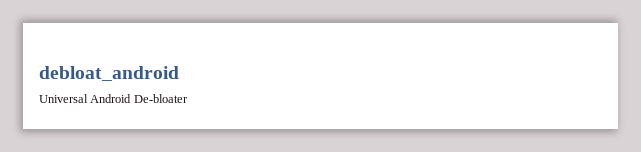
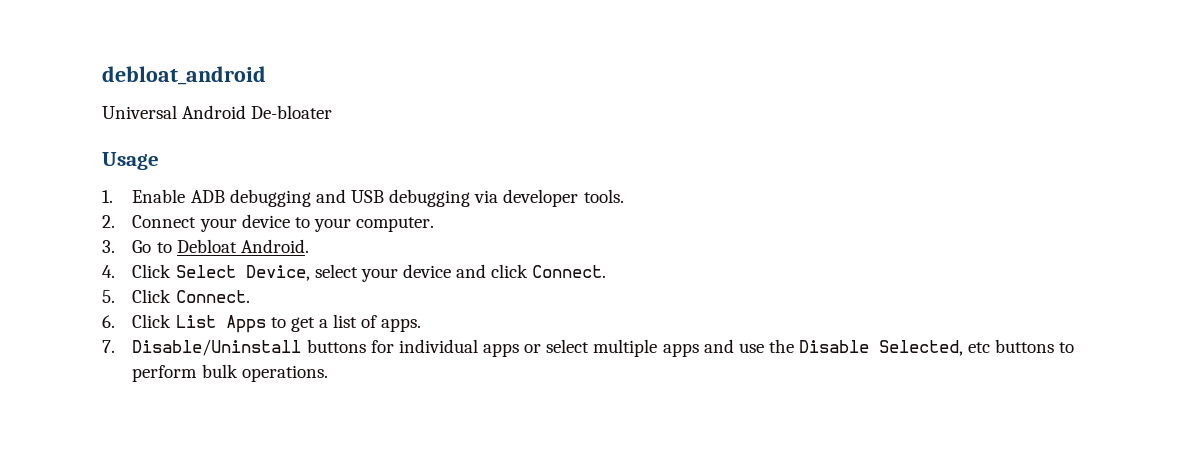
+ Usage
+ 1. Enable ADB debugging and USB debugging via developer tools.
+ 2. Connect your device to your computer.
+ 3. Go to Debloat Android.
+ 4. Click Select Device, select your device and click Connect.
+ 5. Click Connect.
+ 6. Click List Apps to get a list of apps.
+ 7. Disable/Uninstall buttons for individual apps or select multiple apps and use the Disable Selected, etc buttons to perform bulk operations.

